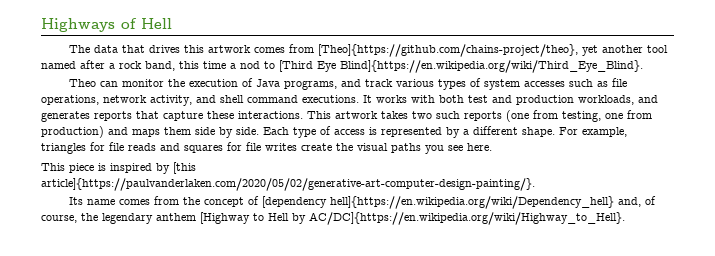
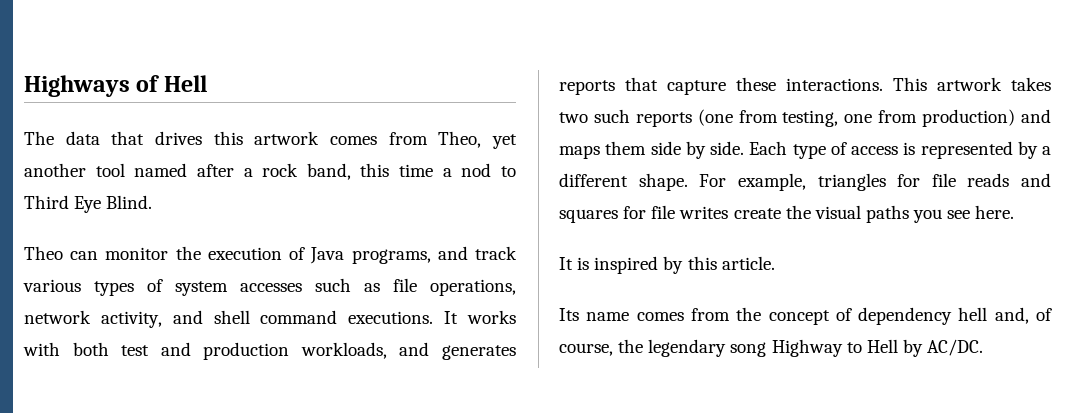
- The data that drives this artwork comes from [Theo]{https://github.com/chains-project/theo}, yet another tool named after a rock band, this time a nod to [Third Eye Blind]{https://en.wikipedia.org/wiki/Third_Eye_Blind}.
+ The data that drives this artwork comes from Theo, yet another tool named after a rock band, this time a nod to Third Eye Blind.
- This piece is inspired by [this article]{https://paulvanderlaken.com/2020/05/02/generative-art-computer-design-painting/}.
+ It is inspired by this article.
- Its name comes from the concept of [dependency hell]{https://en.wikipedia.org/wiki/Dependency_hell} and, of course, the legendary anthem [Highway to Hell by AC/DC]{https://en.wikipedia.org/wiki/Highway_to_Hell}.
+ Its name comes from the concept of dependency hell and, of course, the legendary song Highway to Hell by AC/DC.

